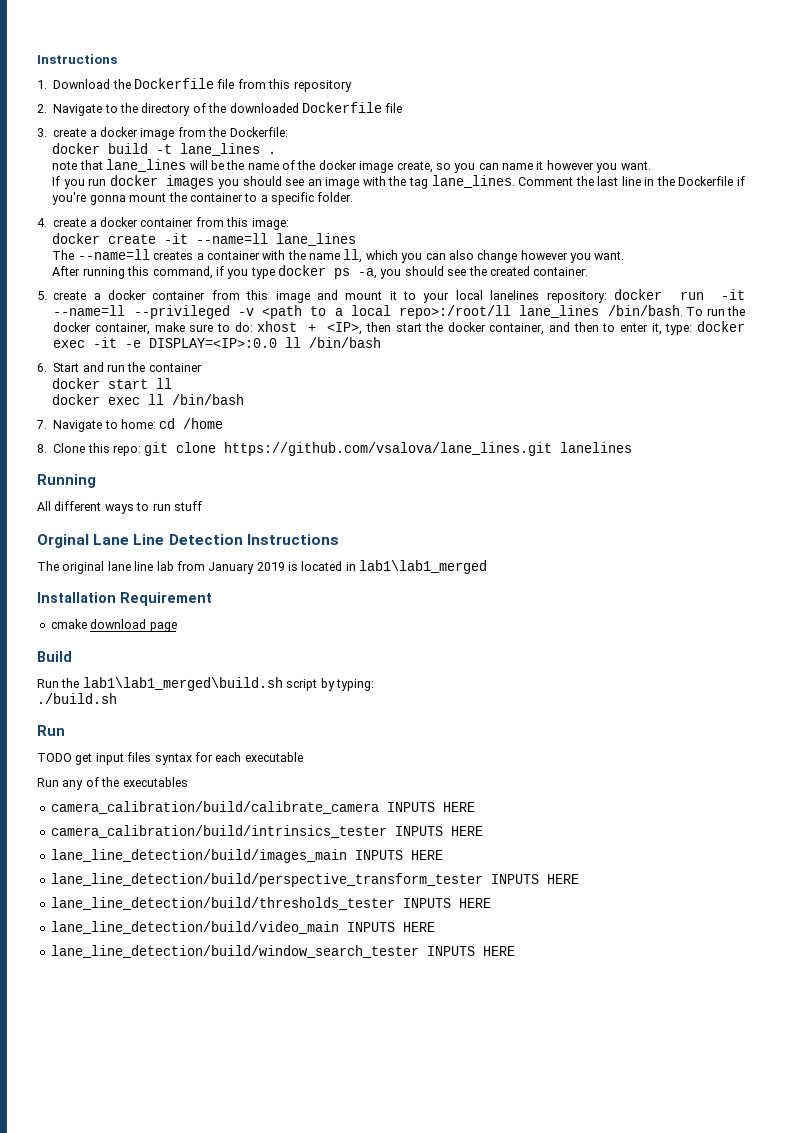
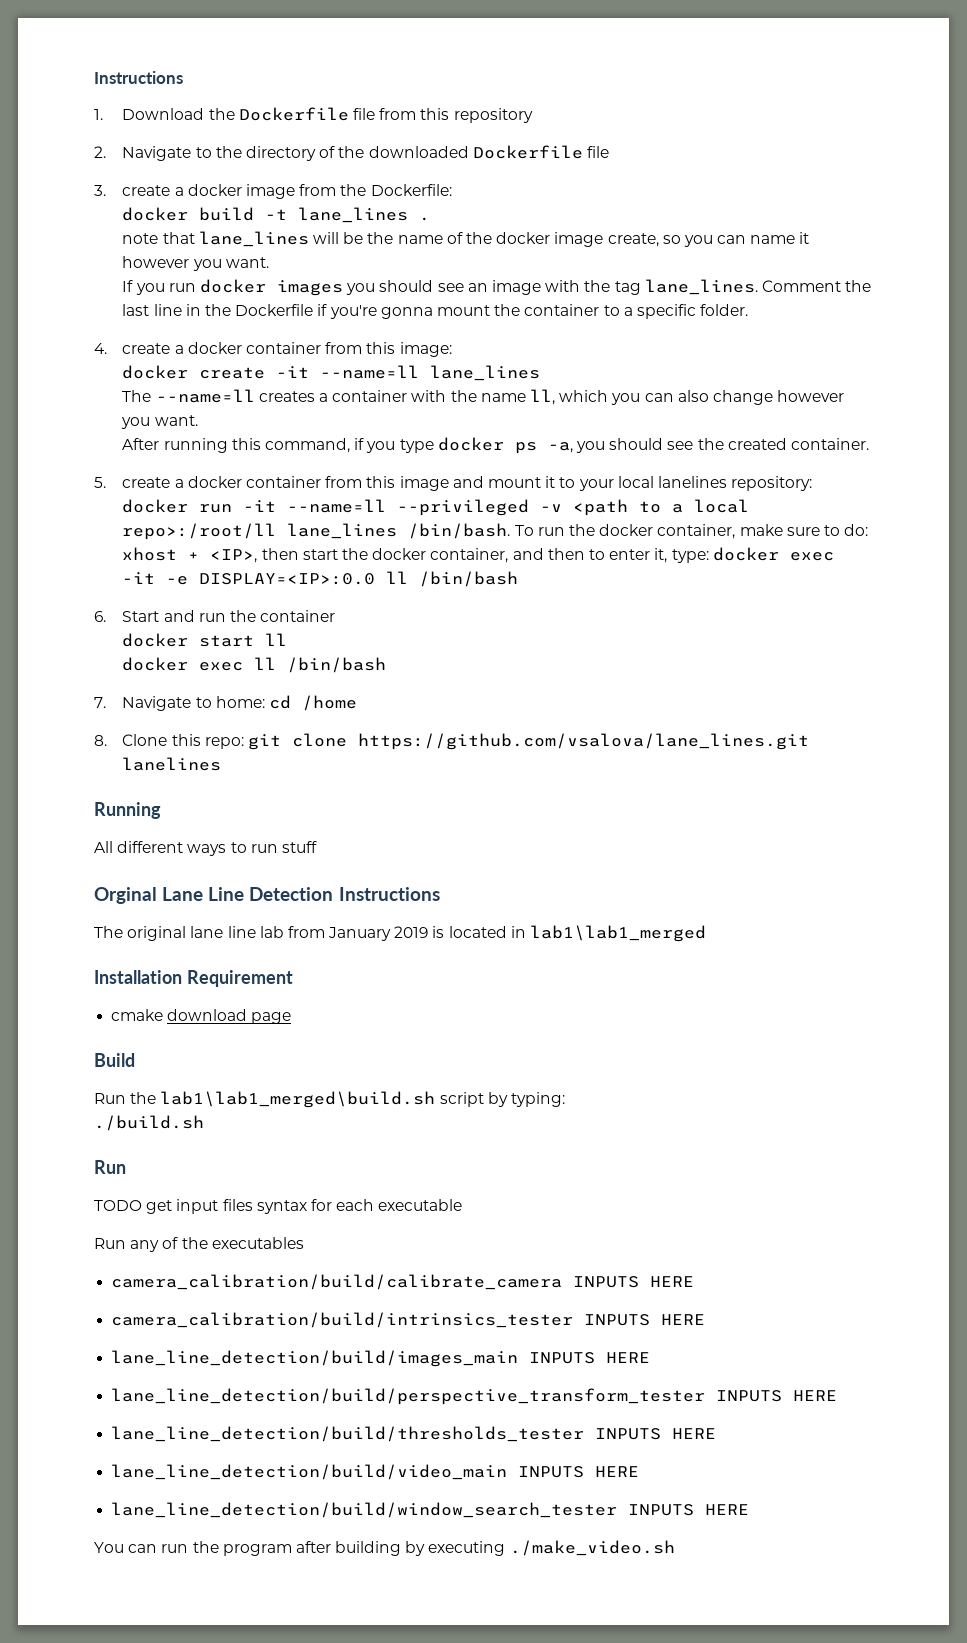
+ You can run the program after building by executing ./make_video.sh

